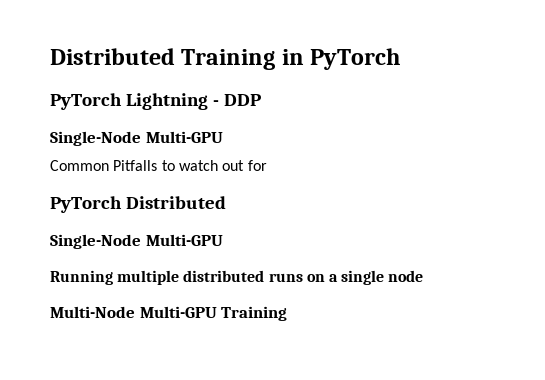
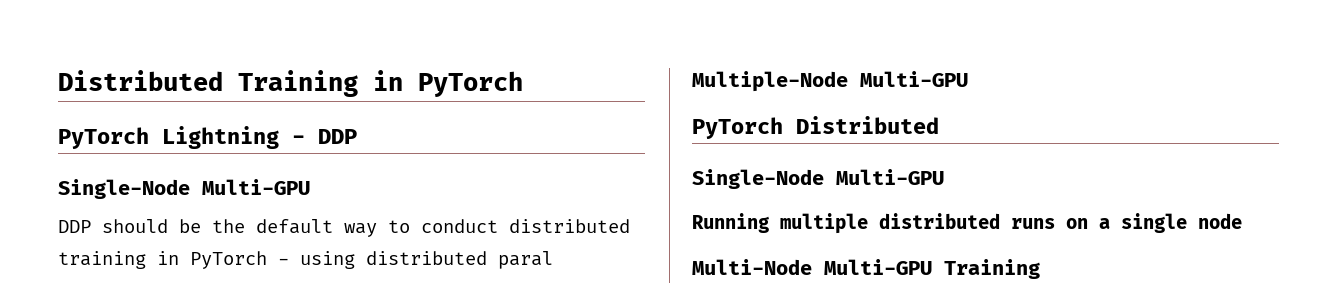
- Common Pitfalls to watch out for
+ DDP should be the default way to conduct distributed training in PyTorch - using distributed paral
+ Multiple-Node Multi-GPU

